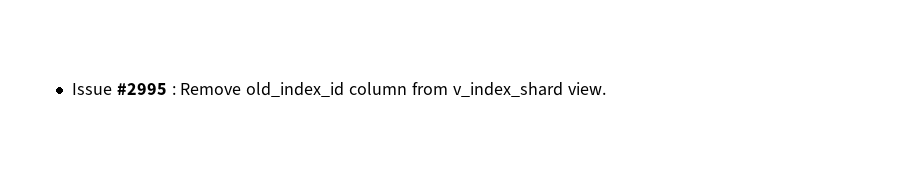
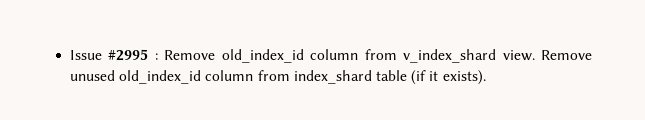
+ Remove unused old_index_id column from index_shard table (if it exists).

